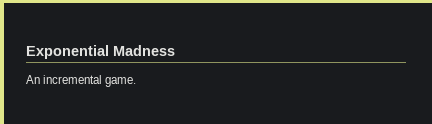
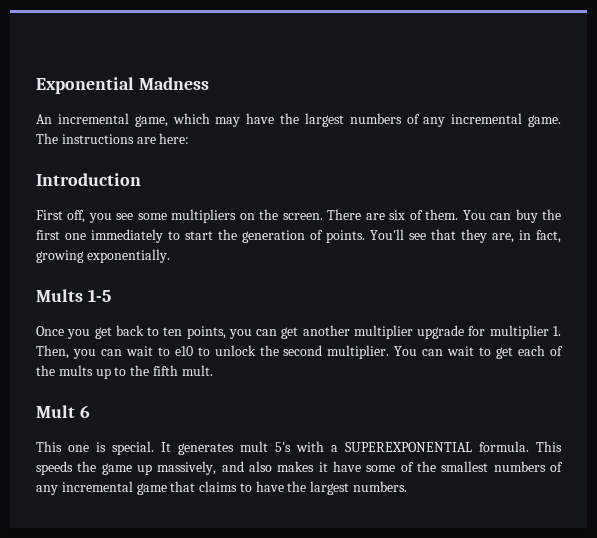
- An incremental game.
+ An incremental game, which may have the largest numbers of any incremental game. The instructions are here:
+ Introduction
+ First off, you see some multipliers on the screen. There are six of them. You can buy the first one immediately to start the generation of points. You'll see that they are, in fact, growing exponentially.
+ Mults 1-5
+ Once you get back to ten points, you can get another multiplier upgrade for multiplier 1. Then, you can wait to e10 to unlock the second multiplier. You can wait to get each of the mults up to the fifth mult.
+ Mult 6
+ This one is special. It generates mult 5's with a SUPEREXPONENTIAL formula. This speeds the game up massively, and also makes it have some of the smallest numbers of any incremental game that claims to have the largest numbers.

